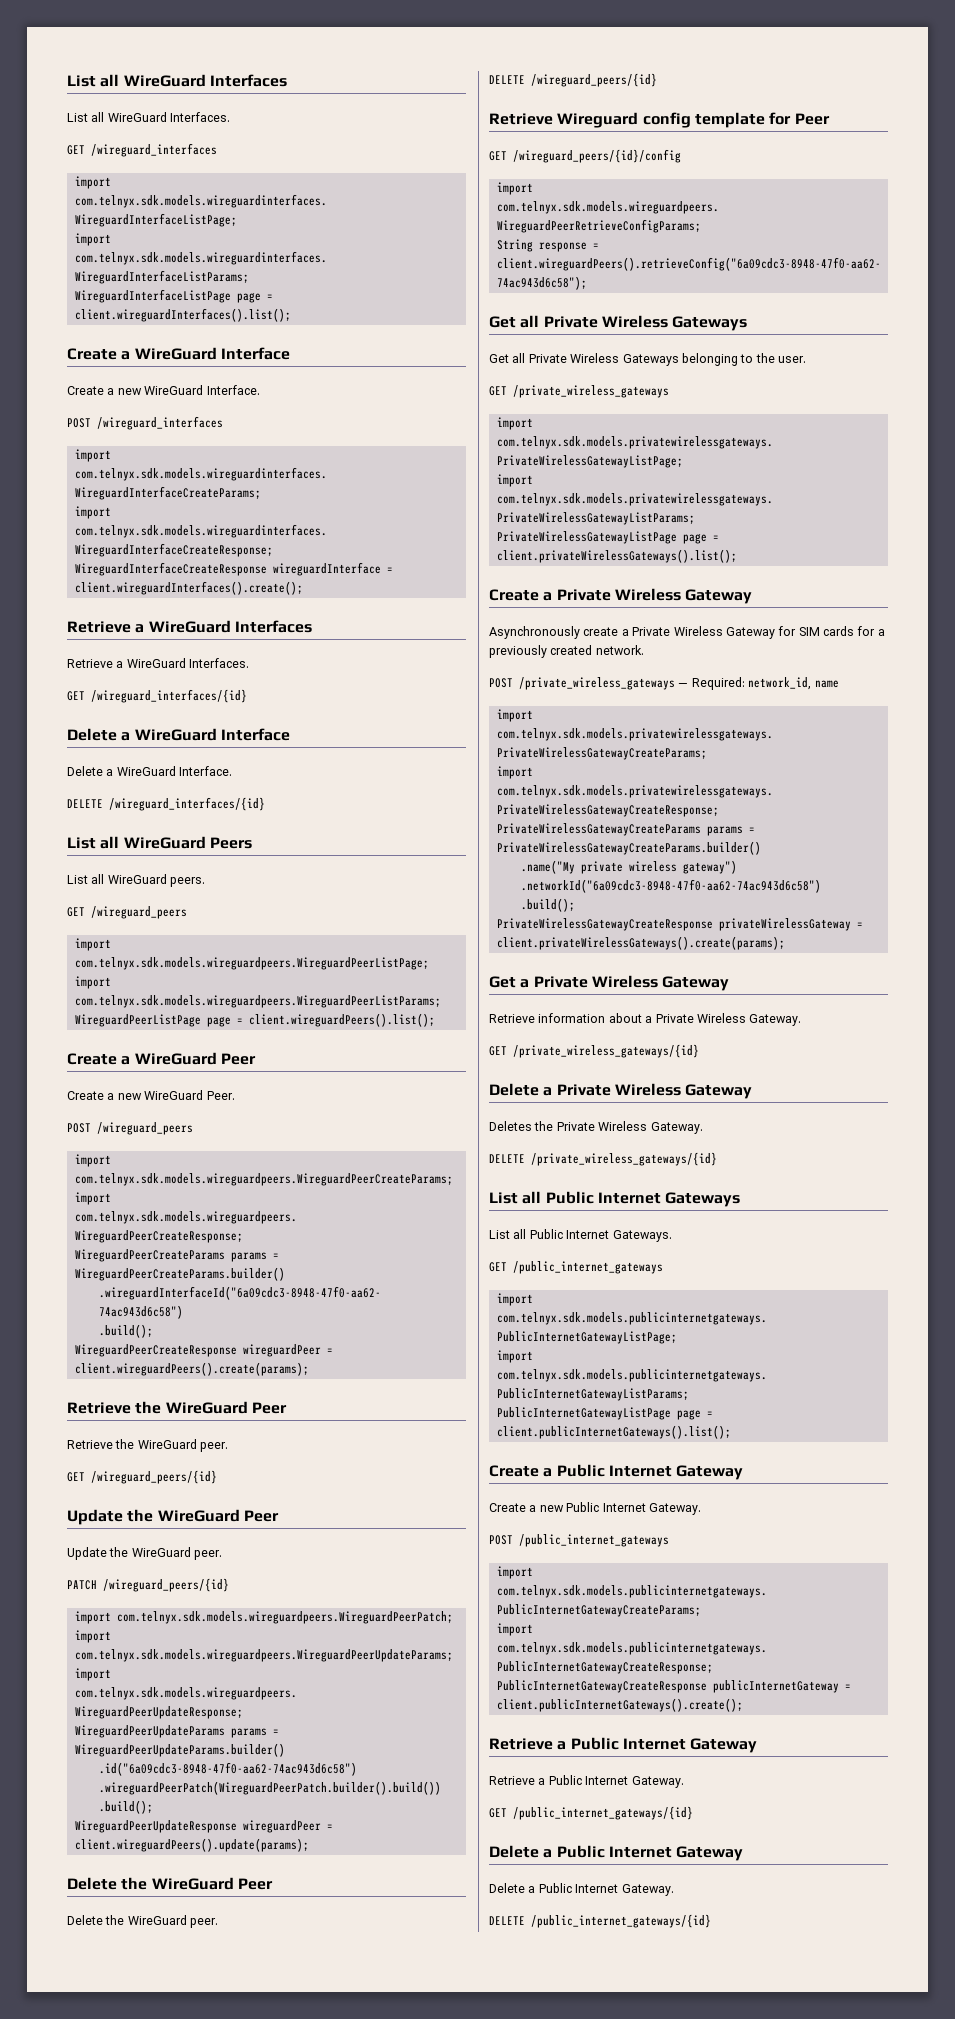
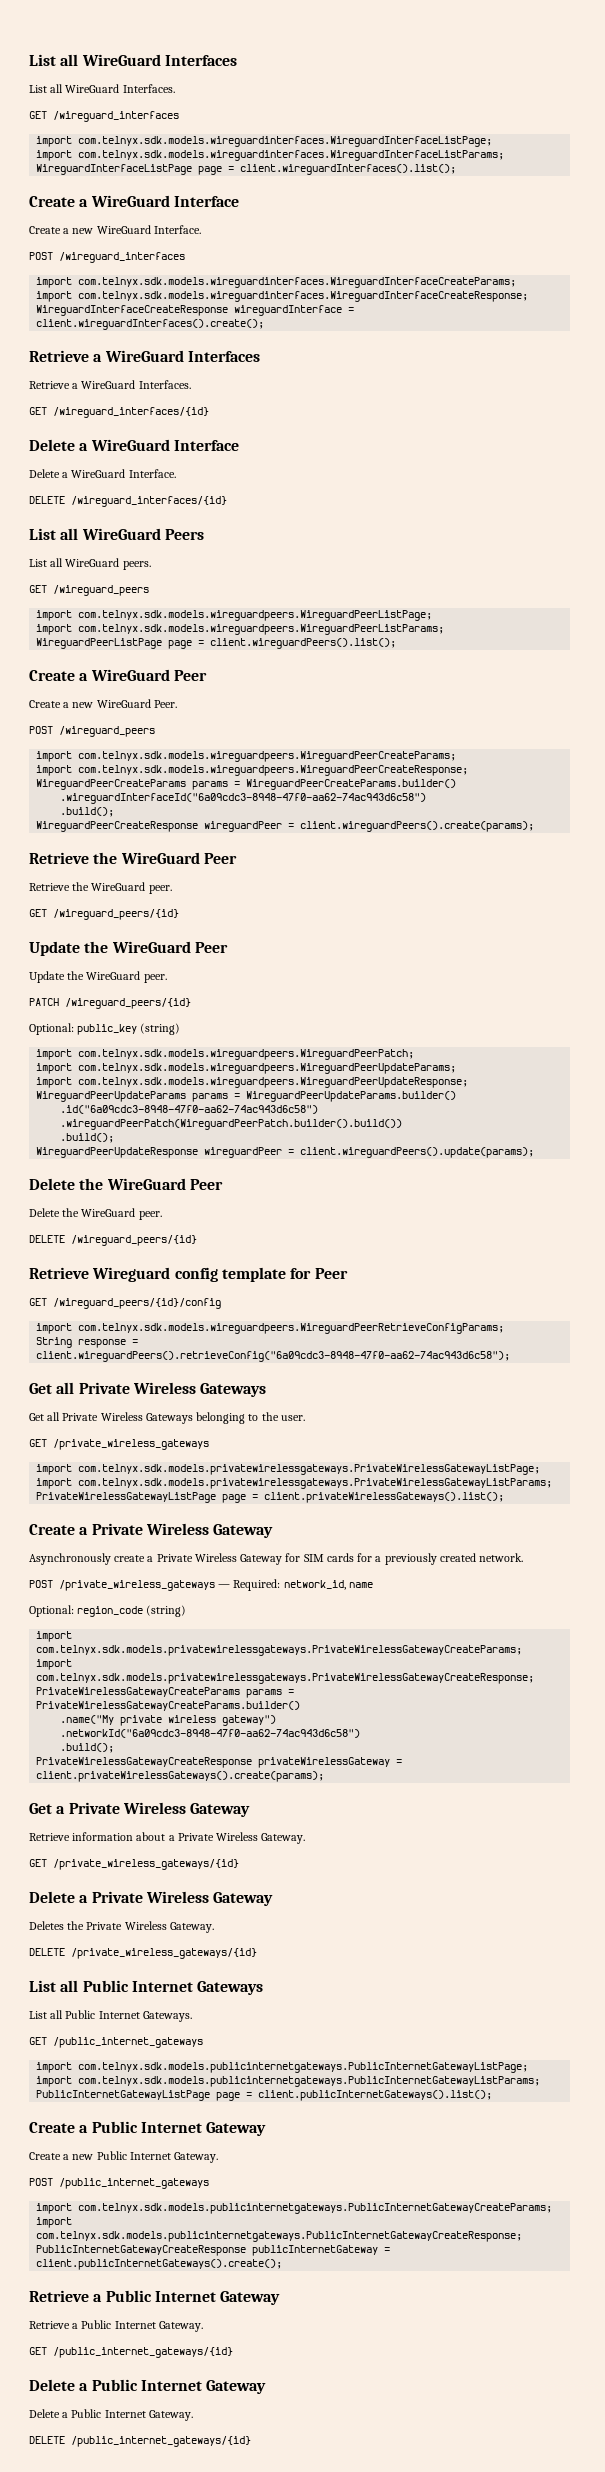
+ Optional: public_key (string)
+ Optional: region_code (string)

